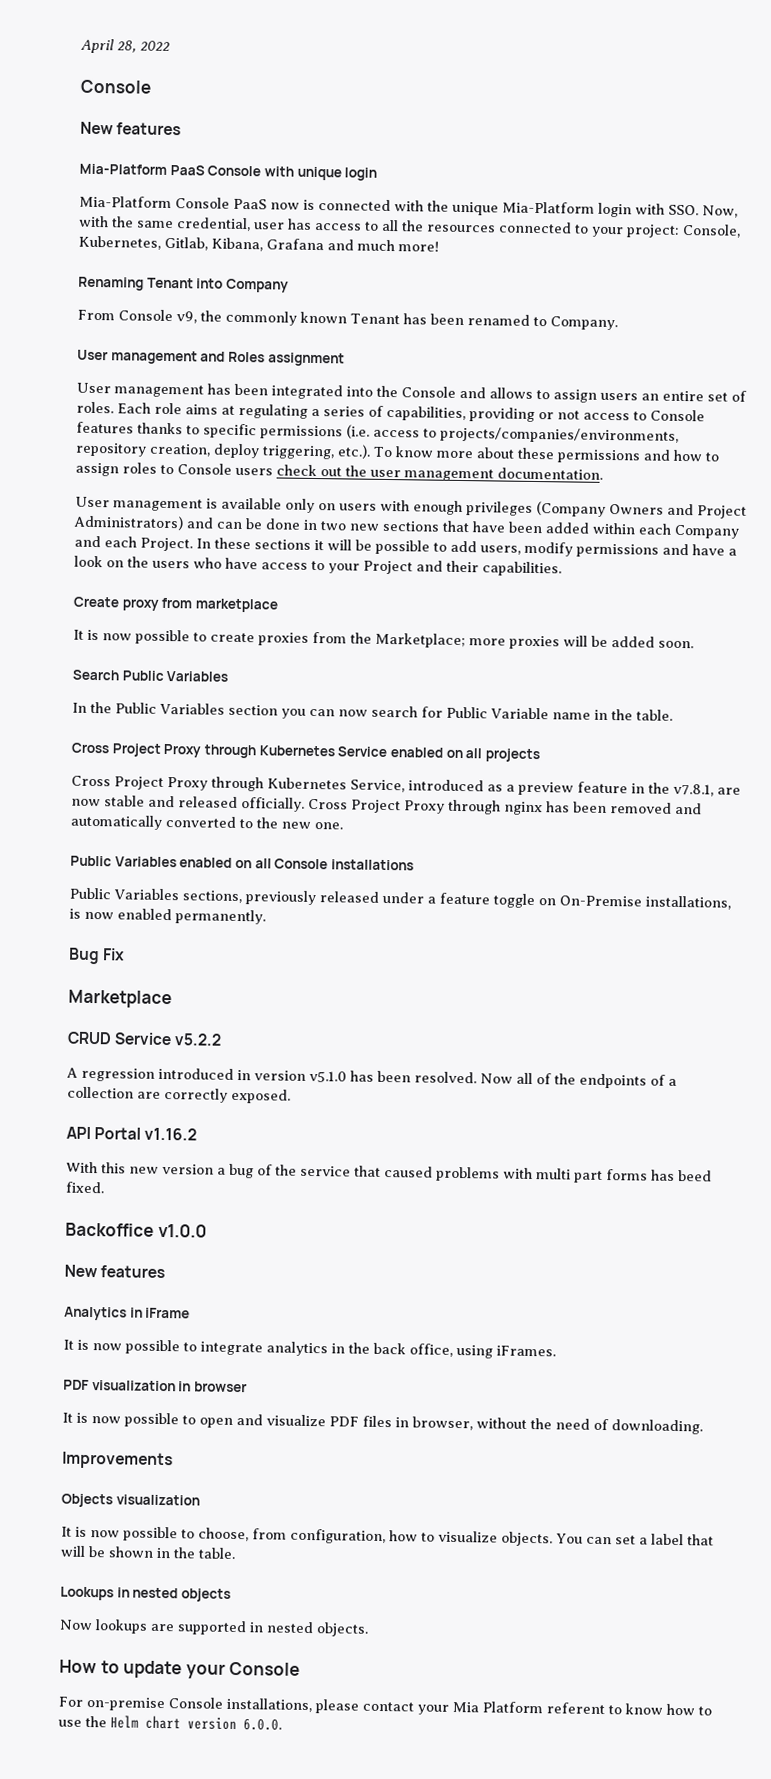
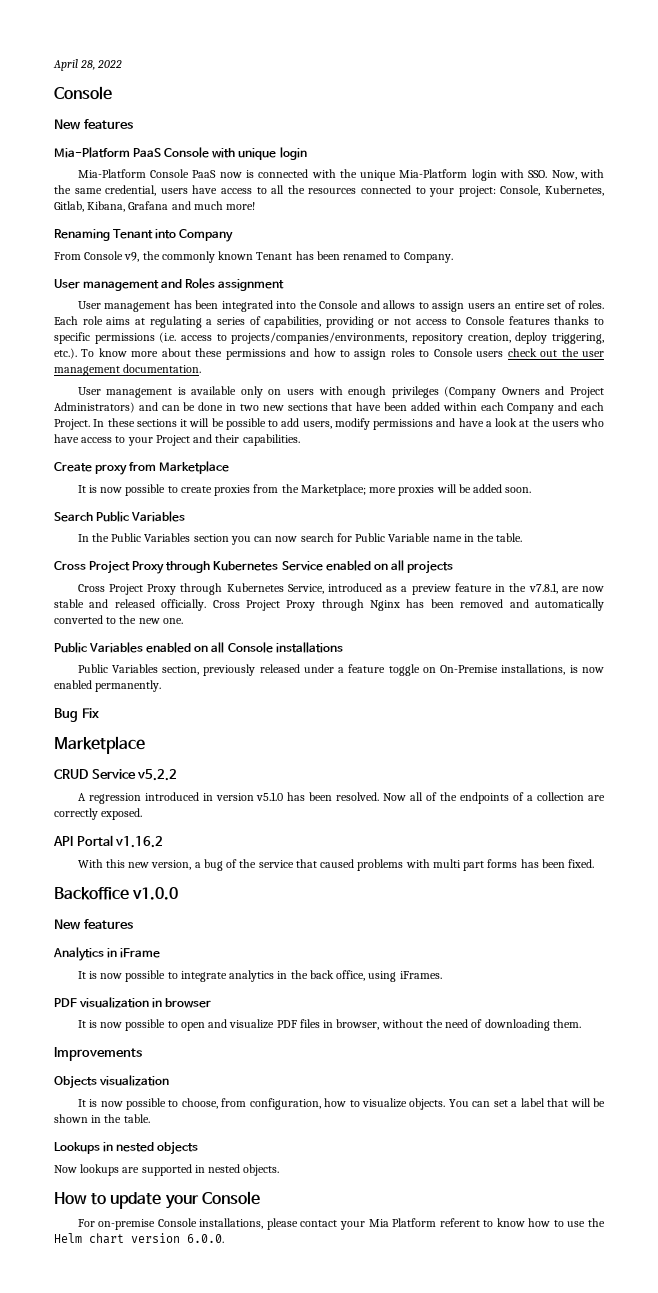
- Mia-Platform Console PaaS now is connected with the unique Mia-Platform login with SSO. Now, with the same credential, user has access to all the resources connected to your project: Console, Kubernetes, Gitlab, Kibana, Grafana and much more!
+ Mia-Platform Console PaaS now is connected with the unique Mia-Platform login with SSO. Now, with the same credential, users have access to all the resources connected to your project: Console, Kubernetes, Gitlab, Kibana, Grafana and much more!
- In these sections it will be possible to add users, modify permissions and have a look on the users who have access to your Project and their capabilities.
+ In these sections it will be possible to add users, modify permissions and have a look at the users who have access to your Project and their capabilities.
- Create proxy from marketplace
+ Create proxy from Marketplace
- Cross Project Proxy through nginx has been removed and automatically converted to the new one.
+ Cross Project Proxy through Nginx has been removed and automatically converted to the new one.
- Public Variables sections, previously released under a feature toggle on On-Premise installations, is now enabled permanently.
+ Public Variables section, previously released under a feature toggle on On-Premise installations, is now enabled permanently.
- With this new version a bug of the service that caused problems with multi part forms has beed fixed.
+ With this new version, a bug of the service that caused problems with multi part forms has been fixed.
- It is now possible to open and visualize PDF files in browser, without the need of downloading.
+ It is now possible to open and visualize PDF files in browser, without the need of downloading them.

